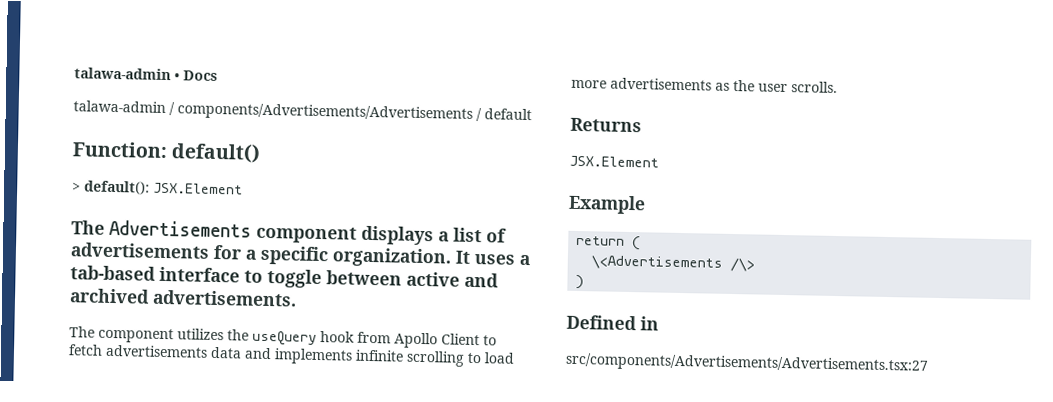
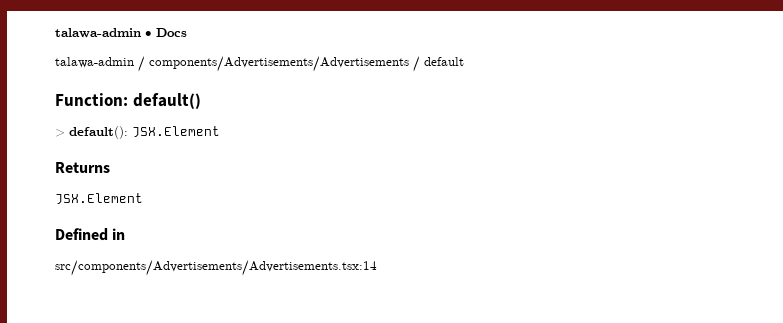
- The Advertisements component displays a list of advertisements for a specific organization. It uses a tab-based interface to toggle between active and archived advertisements.
- The component utilizes the useQuery hook from Apollo Client to fetch advertisements data and implements infinite scrolling to load more advertisements as the user scrolls.
  Returns
  JSX.Element
- Example
- return (
- \<Advertisements /\>
- )
- src/components/Advertisements/Advertisements.tsx:27
+ src/components/Advertisements/Advertisements.tsx:14

